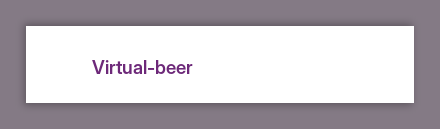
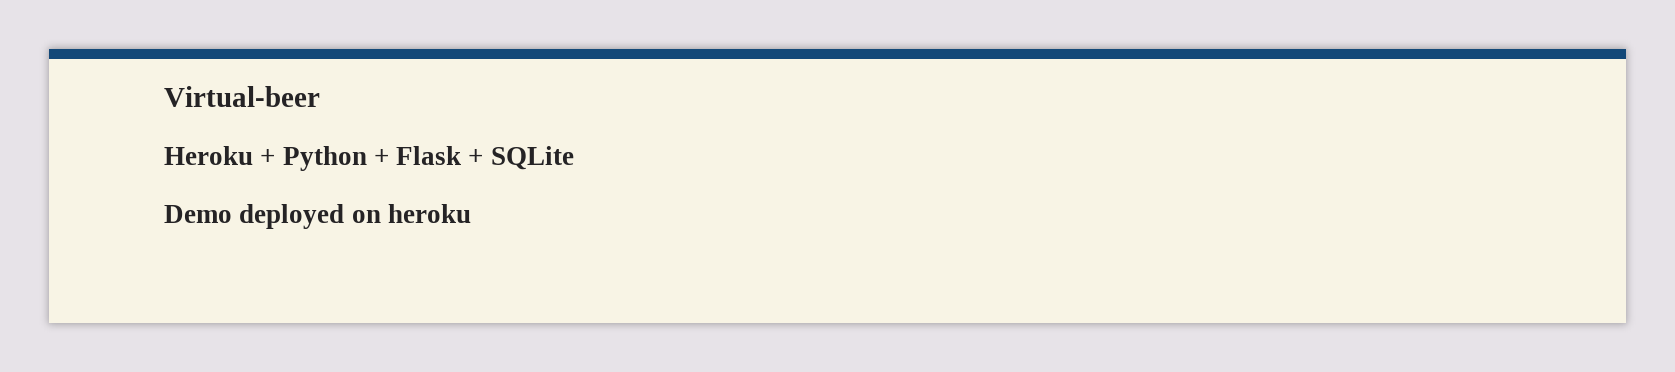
+ Heroku + Python + Flask + SQLite
+ Demo deployed on heroku

